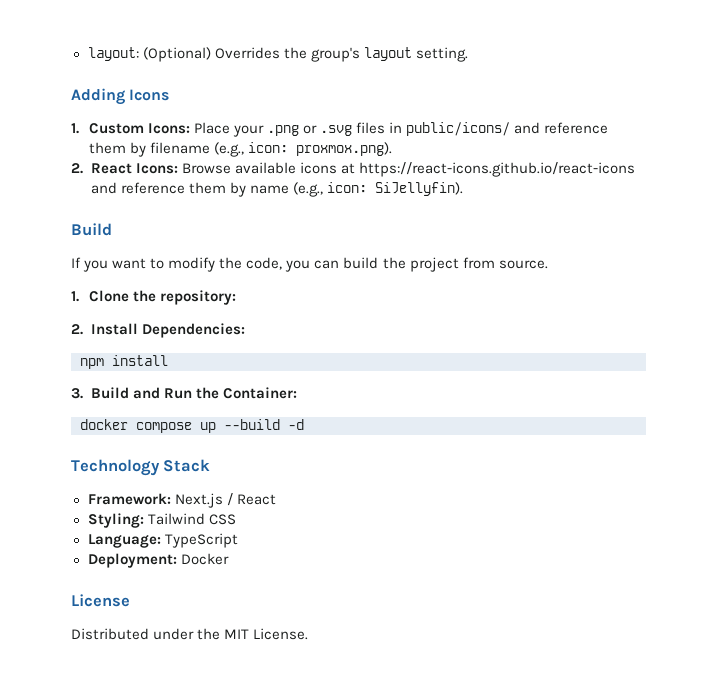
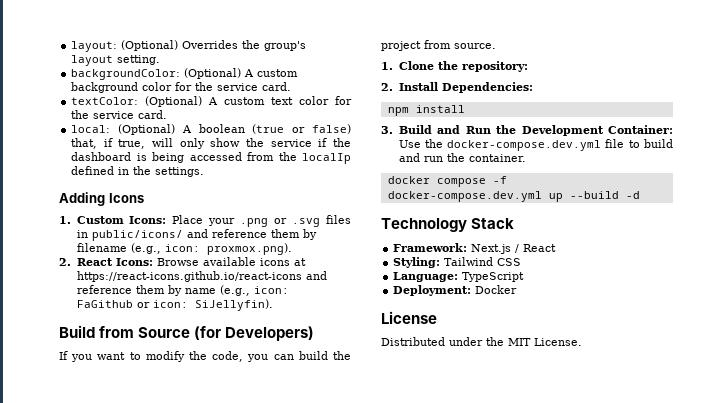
+ backgroundColor: (Optional) A custom background color for the service card.
+ textColor: (Optional) A custom text color for the service card.
+ local: (Optional) A boolean (true or false) that, if true, will only show the service if the dashboard is being accessed from the localIp defined in the settings.
- 2. React Icons: Browse available icons at https://react-icons.github.io/react-icons and reference them by name (e.g., icon: SiJellyfin).
- Build
+ 2. React Icons: Browse available icons at https://react-icons.github.io/react-icons and reference them by name (e.g., icon: FaGithub or icon: SiJellyfin).
+ Build from Source (for Developers)
- 3. Build and Run the Container:
+ 3. Build and Run the Development Container: Use the docker-compose.dev.yml file to build and run the container.
- docker compose up --build -d
+ docker compose -f docker-compose.dev.yml up --build -d

